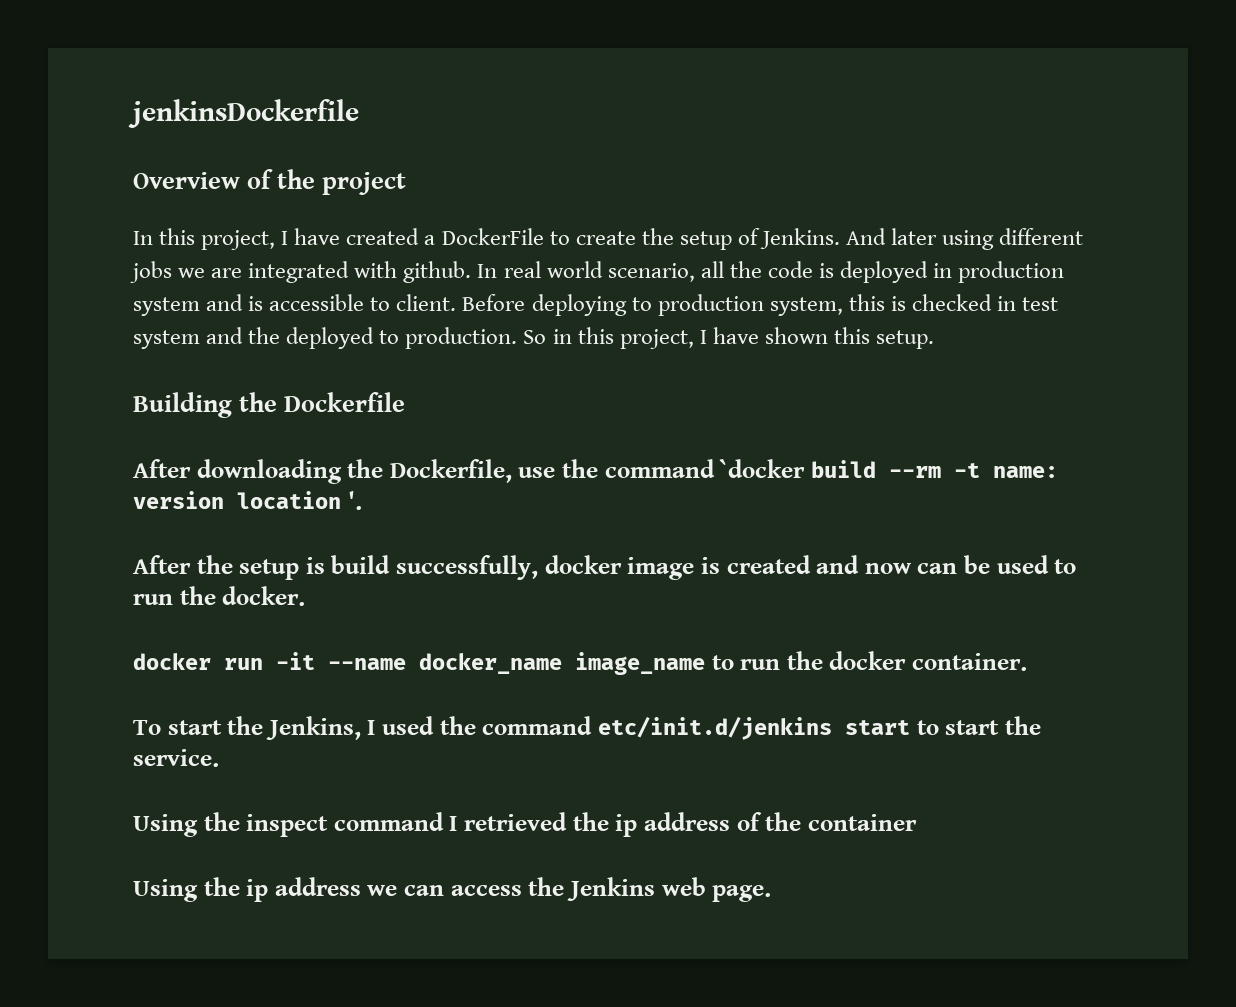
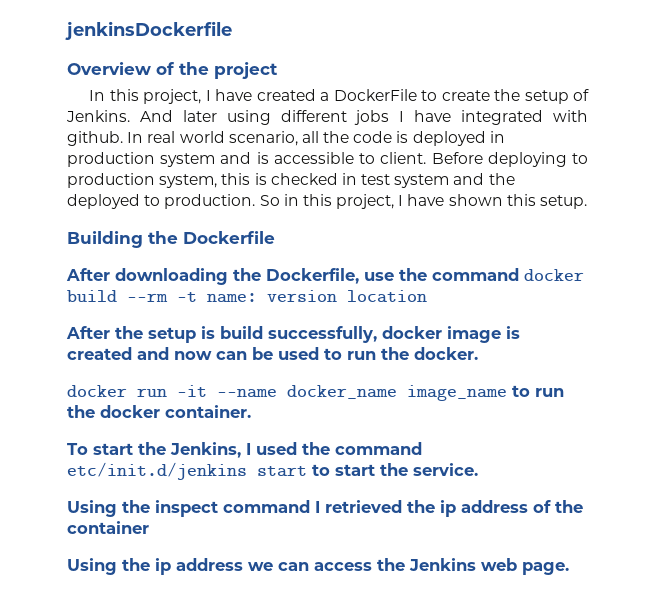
- And later using different jobs we are integrated with github.
+ And later using different jobs I have integrated with github.
- After downloading the Dockerfile, use the command `docker build --rm -t name: version location '.
+ After downloading the Dockerfile, use the command docker build --rm -t name: version location

